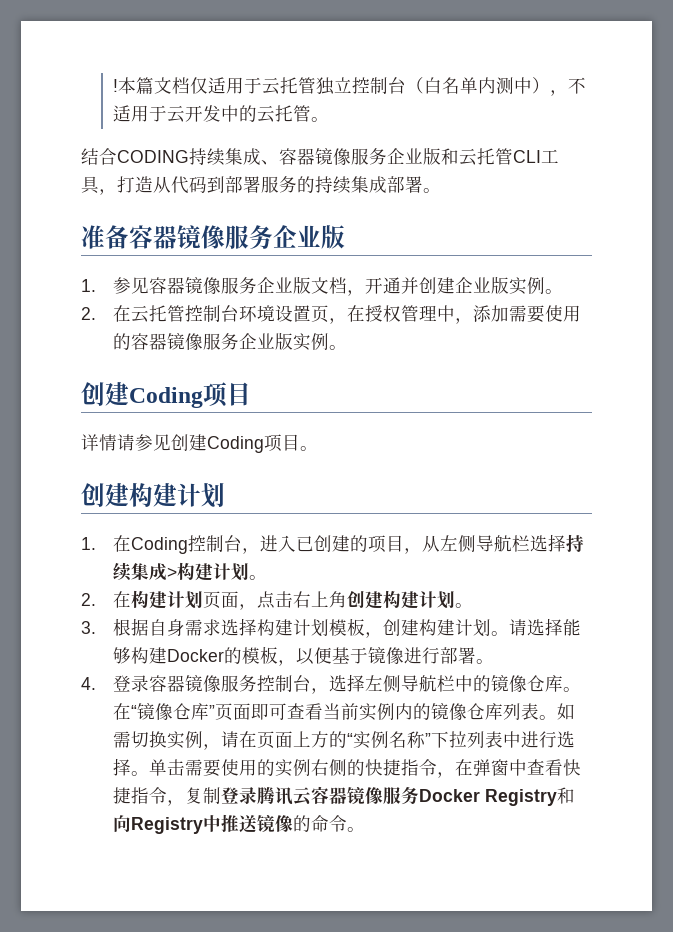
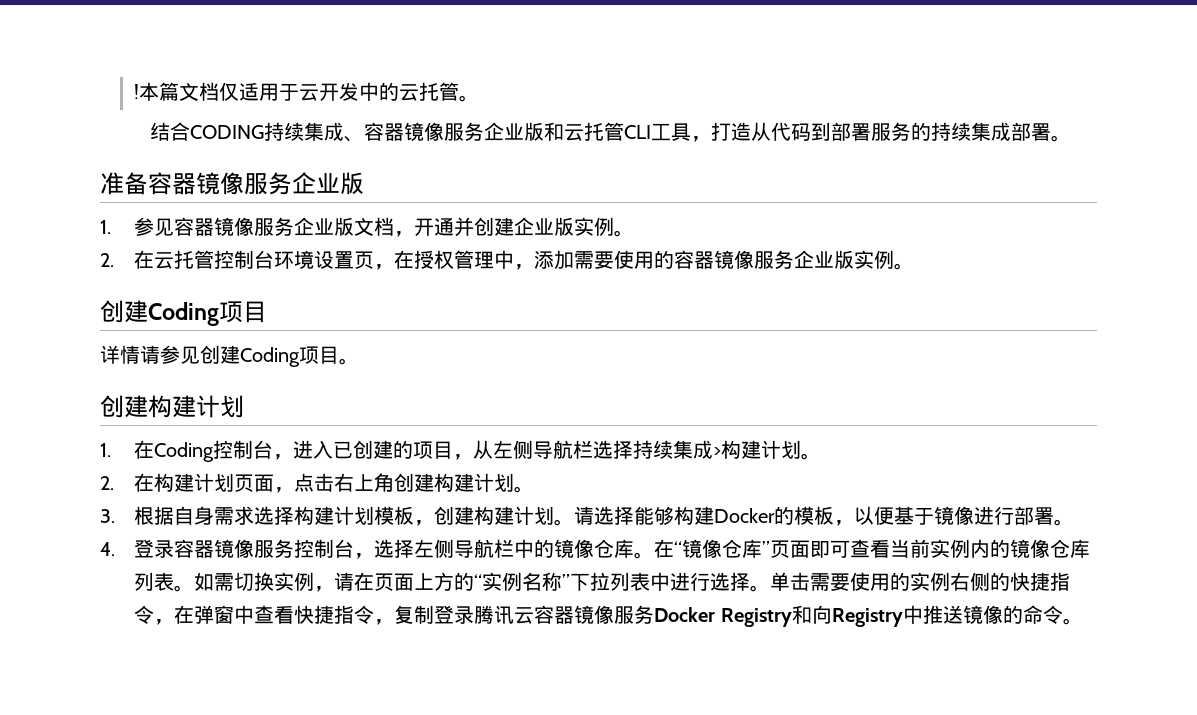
- 本篇文档仅适用于云托管独立控制台（白名单内测中），不适用于云开发中的云托管。
+ 本篇文档仅适用于云开发中的云托管。

